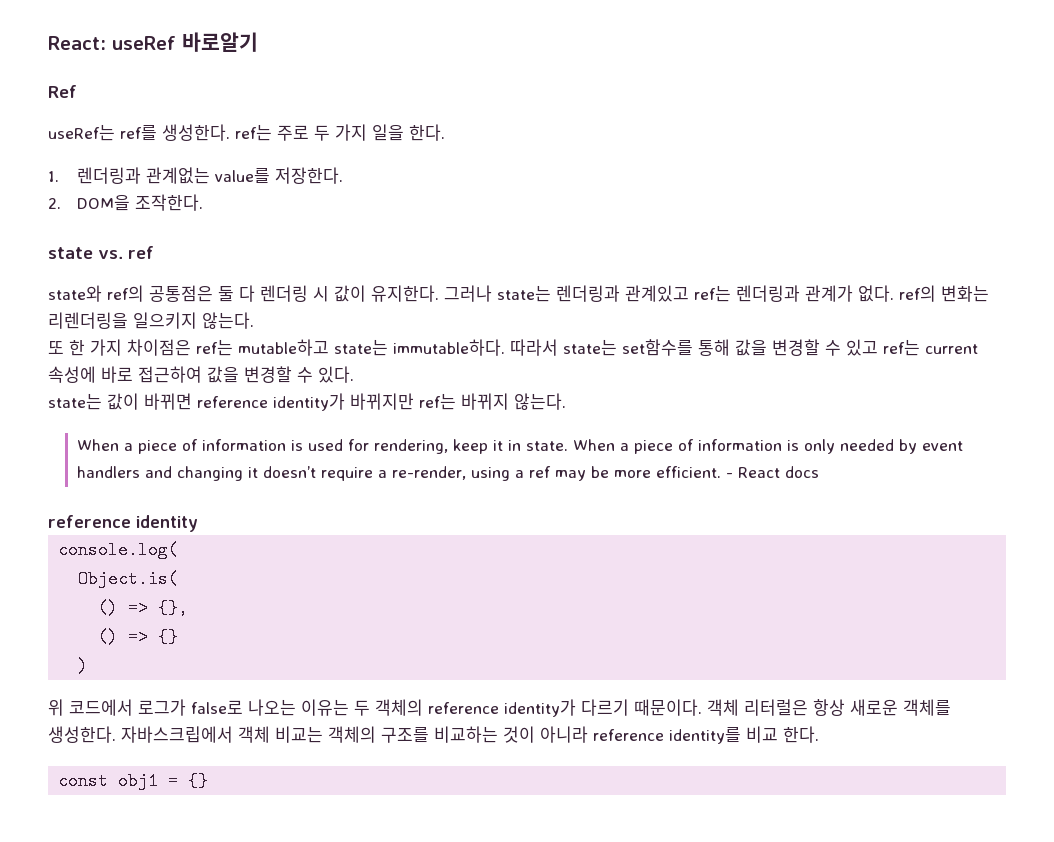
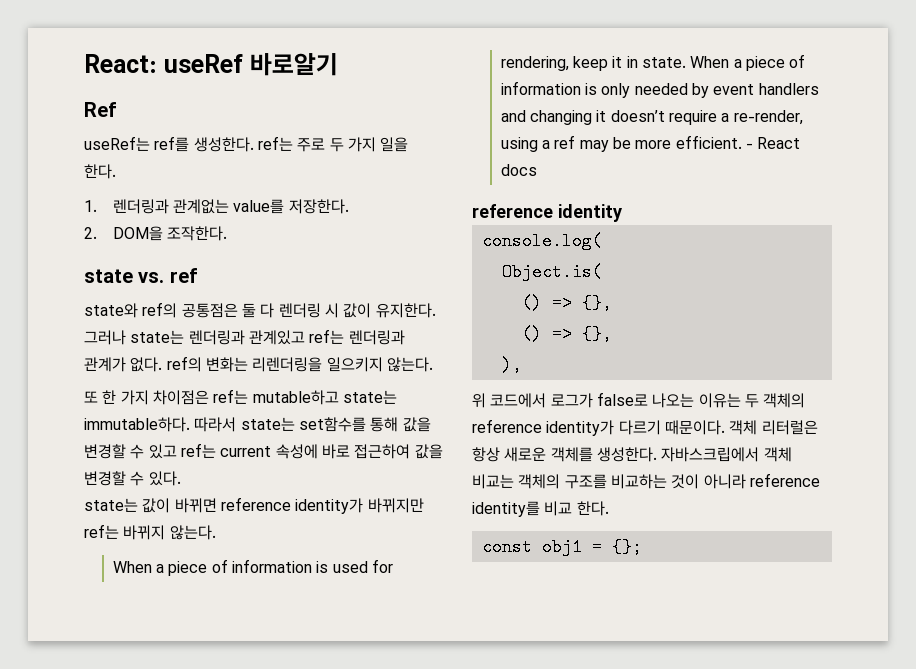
  Object.is(
  () => {},
- () => {}
- )
+ () => {},
+ ),
- const obj1 = {}
+ const obj1 = {};

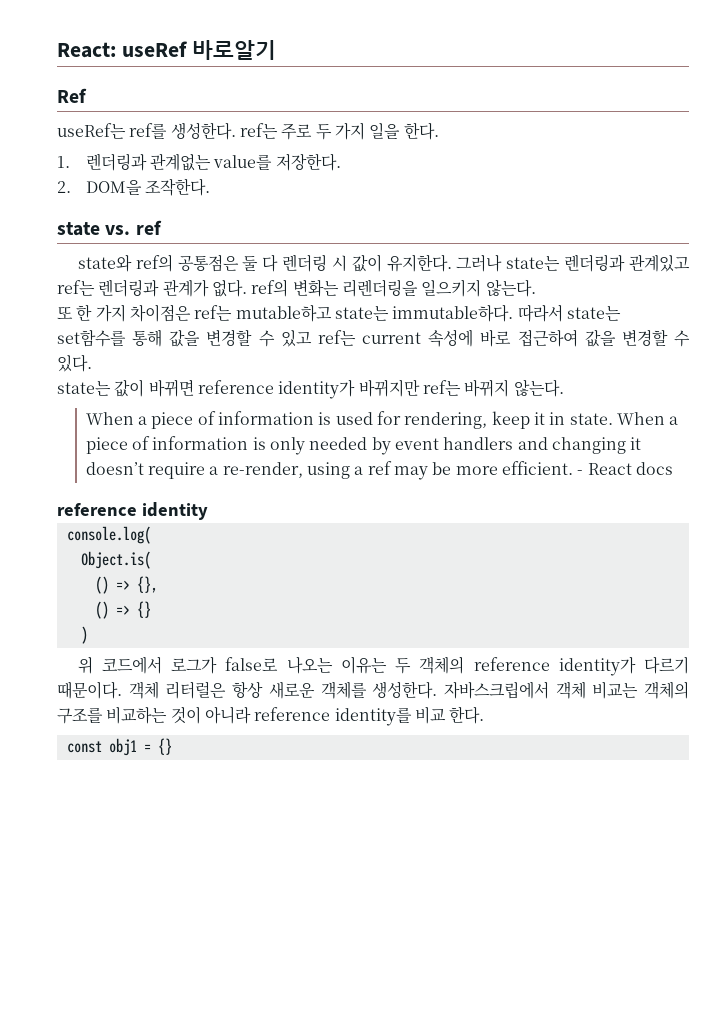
  Object.is(
  () => {},
- () => {},
- ),
+ () => {}
+ )
- const obj1 = {};
+ const obj1 = {}

